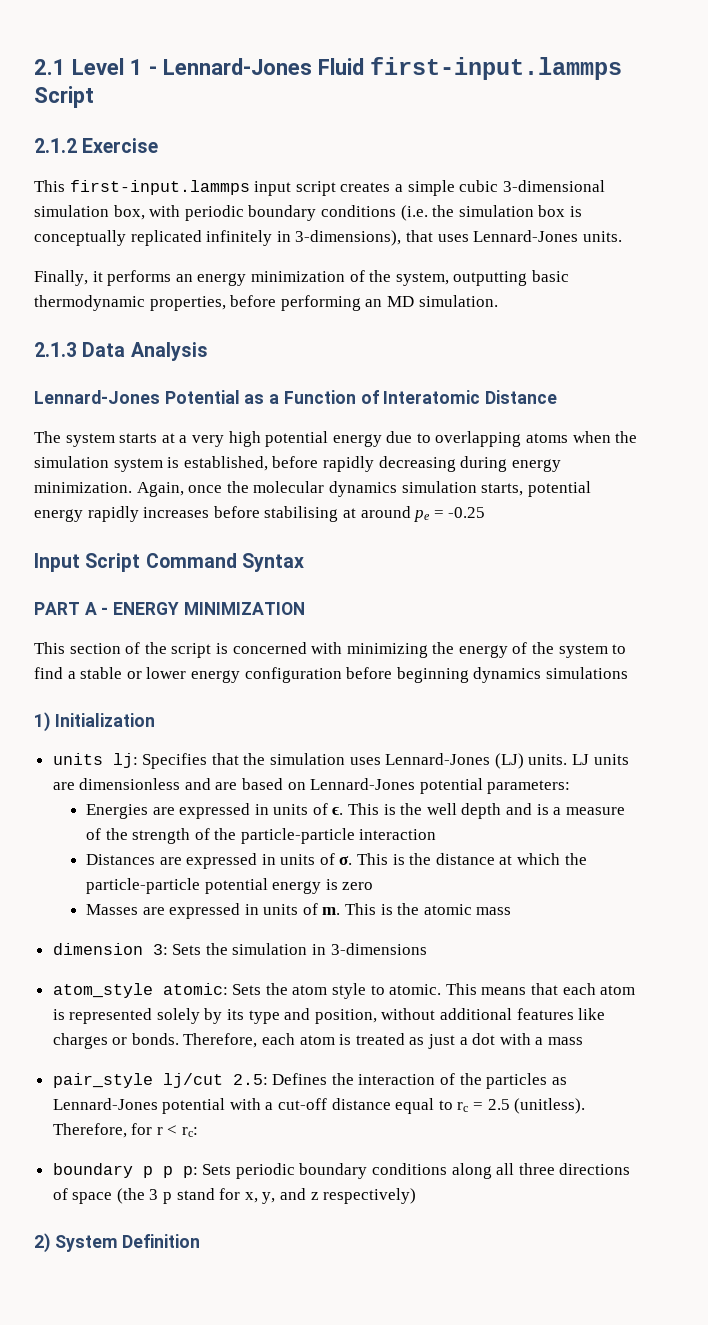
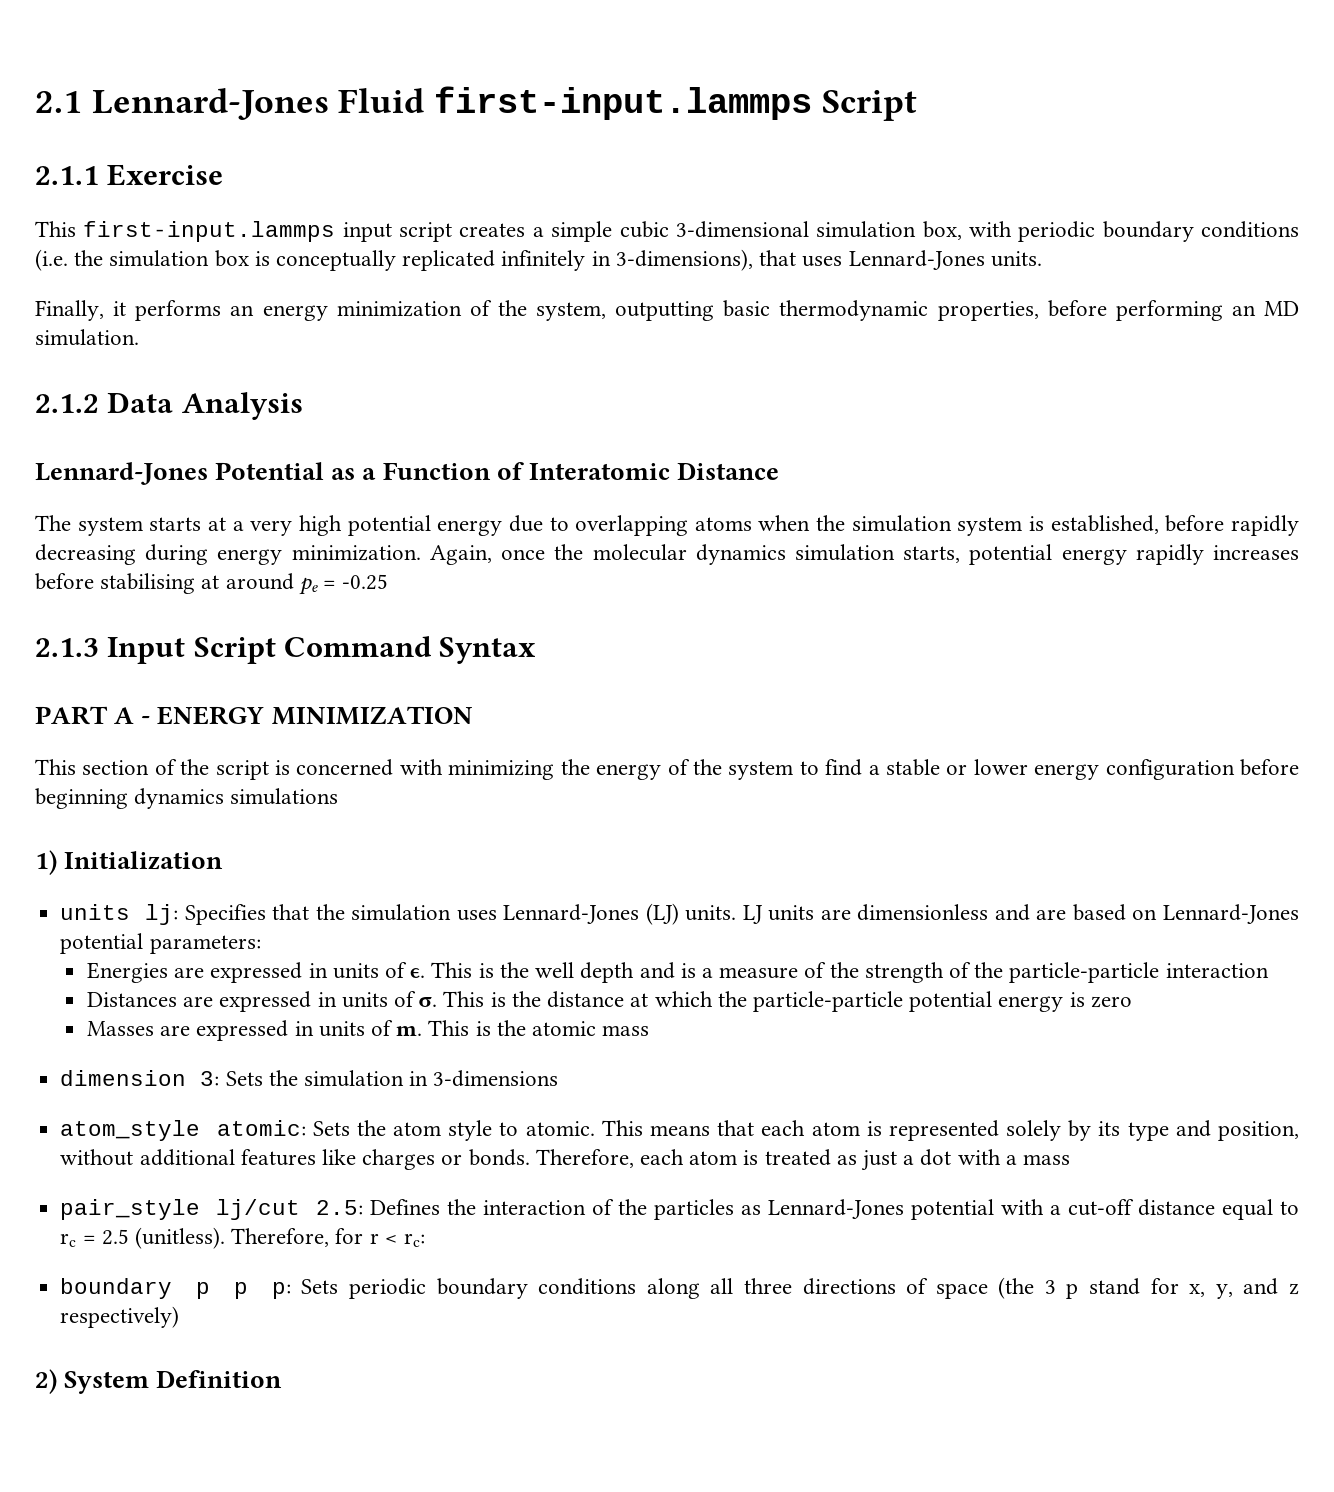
- 2.1 Level 1 - Lennard-Jones Fluid first-input.lammps Script
+ 2.1 Lennard-Jones Fluid first-input.lammps Script
- 2.1.2 Exercise
+ 2.1.1 Exercise
- 2.1.3 Data Analysis
+ 2.1.2 Data Analysis
- Input Script Command Syntax
+ 2.1.3 Input Script Command Syntax

